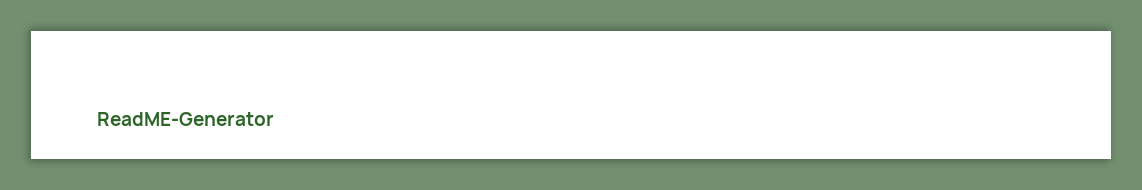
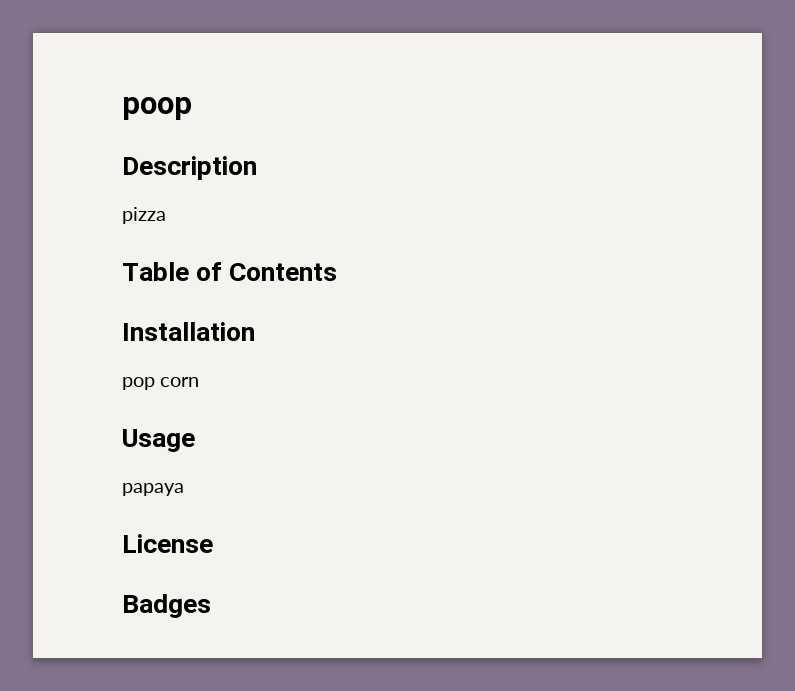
- ReadME-Generator
+ poop
+ Description
+ pizza
+ Table of Contents
+ Installation
+ pop corn
+ Usage
+ papaya
+ License
+ Badges

